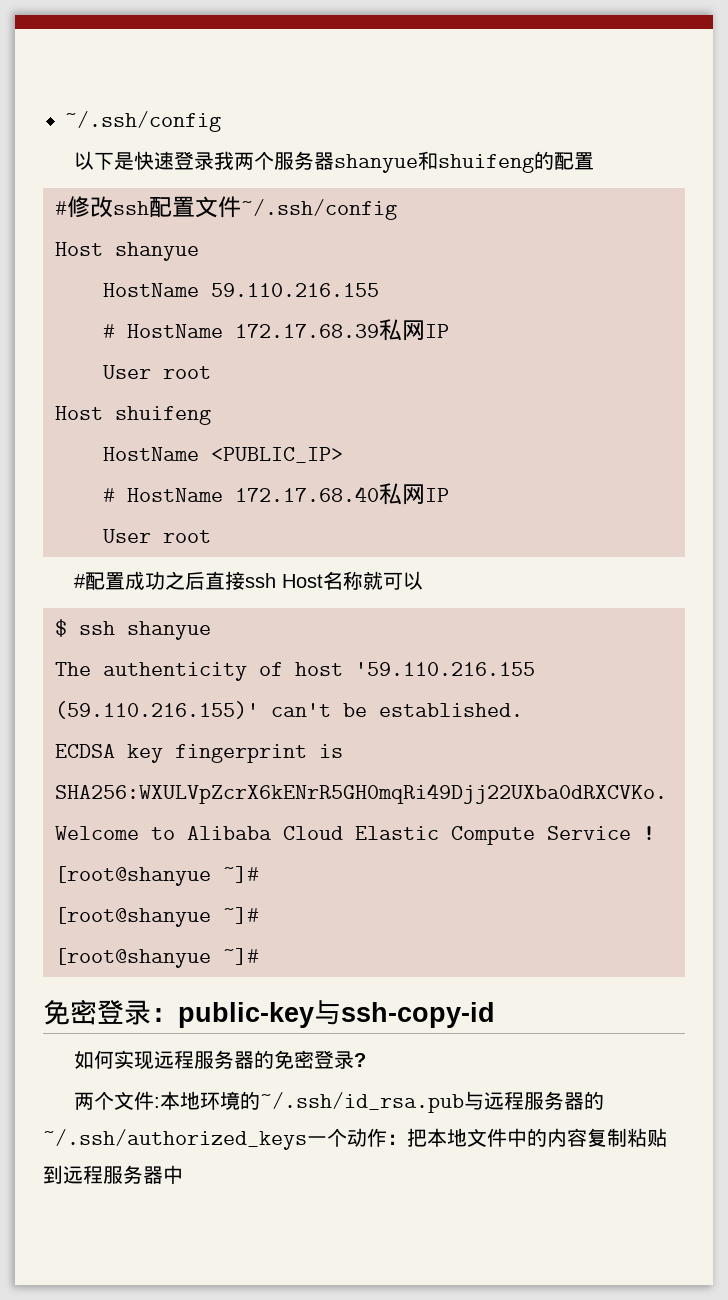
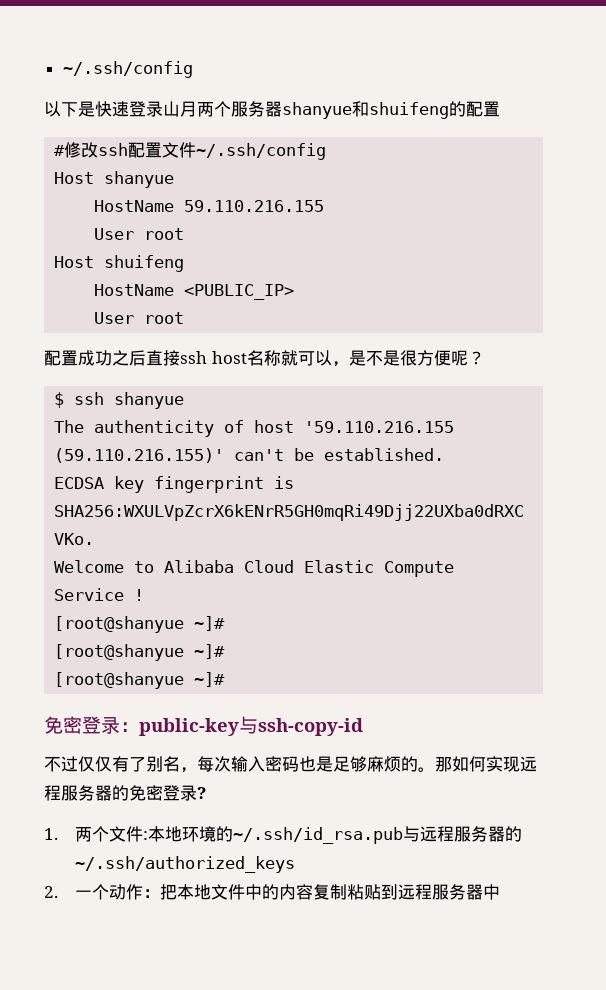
- 以下是快速登录我两个服务器shanyue和shuifeng的配置
+ 以下是快速登录山月两个服务器shanyue和shuifeng的配置
- # HostName 172.17.68.39私网IP
  HostName <PUBLIC_IP>
- # HostName 172.17.68.40私网IP
  User root
- #配置成功之后直接ssh Host名称就可以
+ 配置成功之后直接ssh host名称就可以，是不是很方便呢？
- 如何实现远程服务器的免密登录?
+ 不过仅仅有了别名，每次输入密码也是足够麻烦的。那如何实现远程服务器的免密登录?
- 两个文件:本地环境的~/.ssh/id_rsa.pub与远程服务器的~/.ssh/authorized_keys一个动作：把本地文件中的内容复制粘贴到远程服务器中
+ 1.两个文件:本地环境的~/.ssh/id_rsa.pub与远程服务器的~/.ssh/authorized_keys
+ 2.一个动作：把本地文件中的内容复制粘贴到远程服务器中

